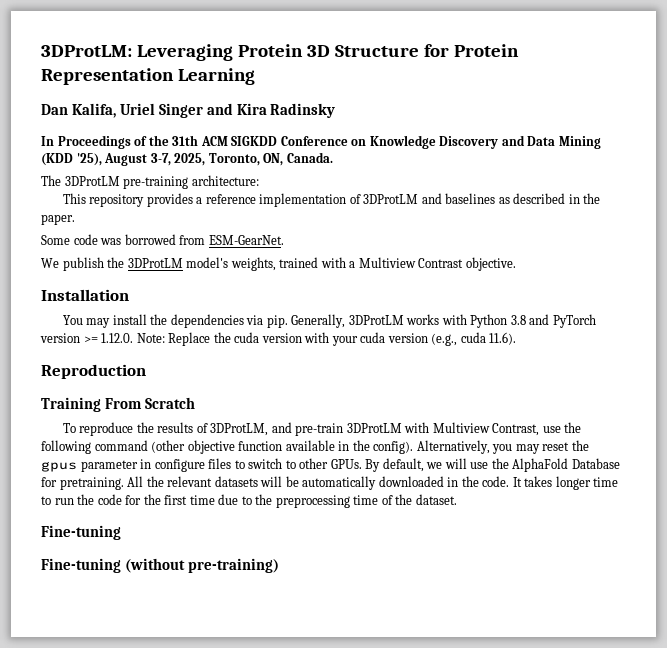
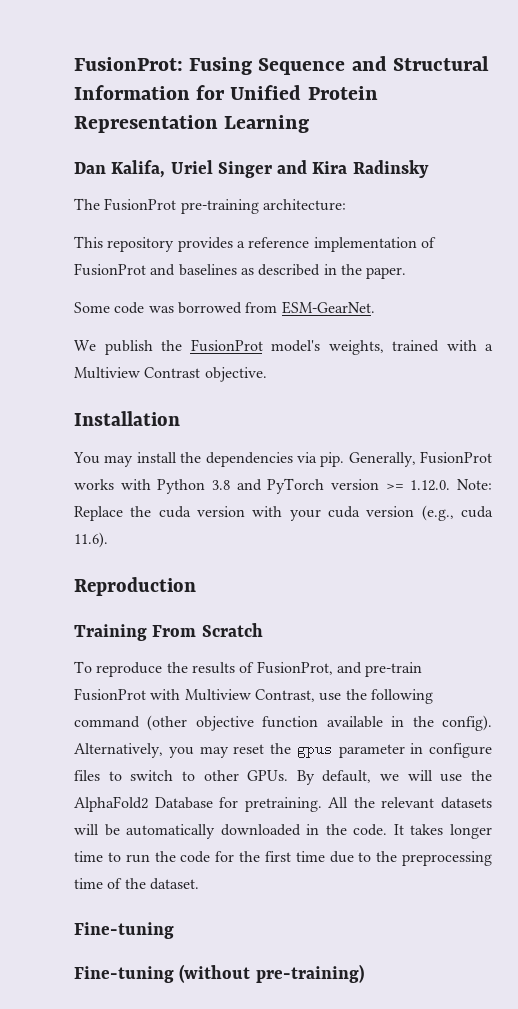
- 3DProtLM: Leveraging Protein 3D Structure for Protein Representation Learning
+ FusionProt: Fusing Sequence and Structural Information for Unified Protein Representation Learning
- In Proceedings of the 31th ACM SIGKDD Conference on Knowledge Discovery and Data Mining (KDD '25), August 3-7, 2025, Toronto, ON, Canada.
- The 3DProtLM pre-training architecture:
+ The FusionProt pre-training architecture:
- This repository provides a reference implementation of 3DProtLM and baselines as described in the paper.
+ This repository provides a reference implementation of FusionProt and baselines as described in the paper.
- We publish the 3DProtLM model's weights, trained with a Multiview Contrast objective.
+ We publish the FusionProt model's weights, trained with a Multiview Contrast objective.
- Generally, 3DProtLM works with Python 3.8 and PyTorch version >= 1.12.0. Note: Replace the cuda version with your cuda version (e.g., cuda 11.6).
+ Generally, FusionProt works with Python 3.8 and PyTorch version >= 1.12.0. Note: Replace the cuda version with your cuda version (e.g., cuda 11.6).
- To reproduce the results of 3DProtLM, and pre-train 3DProtLM with Multiview Contrast, use the following command (other objective function available in the config).
+ To reproduce the results of FusionProt, and pre-train FusionProt with Multiview Contrast, use the following command (other objective function available in the config).
- By default, we will use the AlphaFold Database for pretraining.
+ By default, we will use the AlphaFold2 Database for pretraining.

